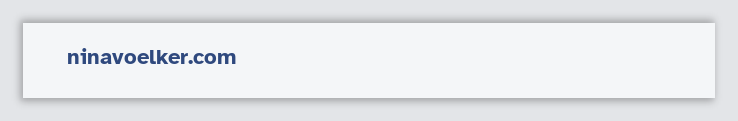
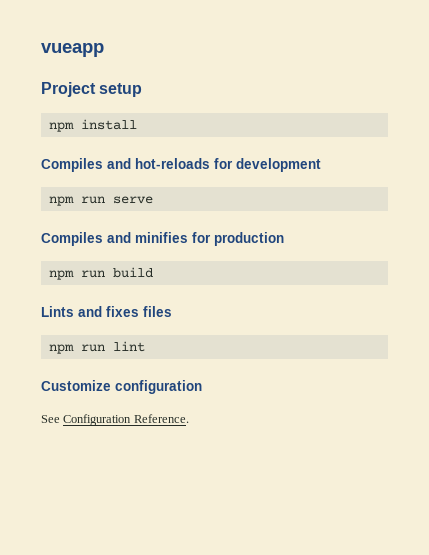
- ninavoelker.com
+ vueapp
+ Project setup
+ npm install
+ Compiles and hot-reloads for development
+ npm run serve
+ Compiles and minifies for production
+ npm run build
+ Lints and fixes files
+ npm run lint
+ Customize configuration
+ See Configuration Reference.

